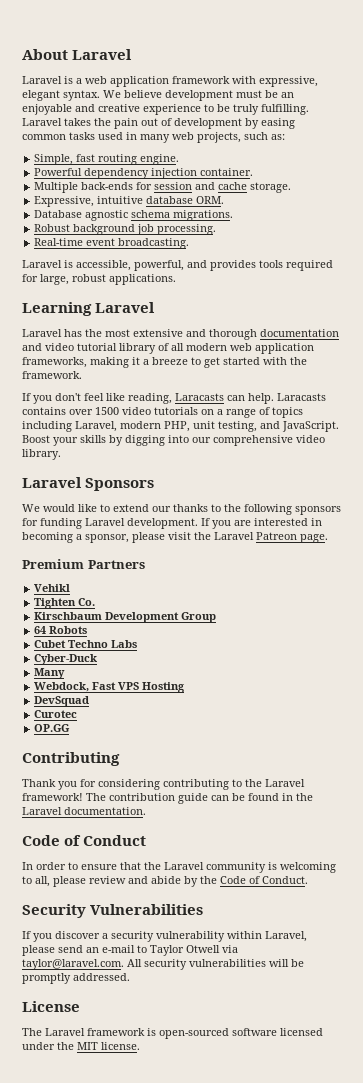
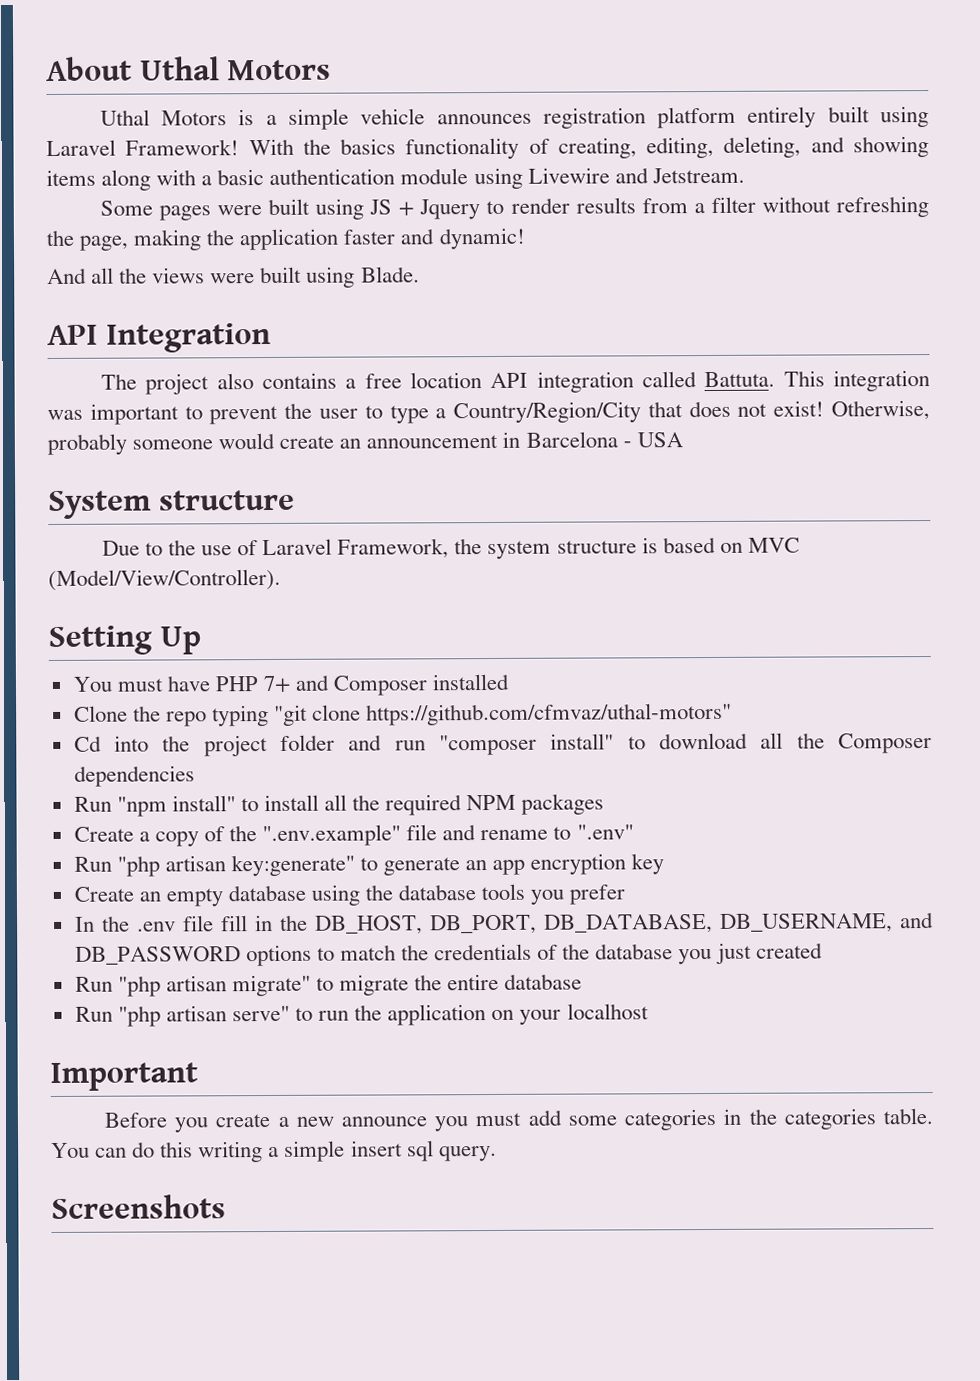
- About Laravel
- Laravel is a web application framework with expressive, elegant syntax. We believe development must be an enjoyable and creative experience to be truly fulfilling. Laravel takes the pain out of development by easing common tasks used in many web projects, such as:
- Simple, fast routing engine.
- Powerful dependency injection container.
- Multiple back-ends for session and cache storage.
- Expressive, intuitive database ORM.
- Database agnostic schema migrations.
- Robust background job processing.
- Real-time event broadcasting.
- Laravel is accessible, powerful, and provides tools required for large, robust applications.
- Learning Laravel
- Laravel has the most extensive and thorough documentation and video tutorial library of all modern web application frameworks, making it a breeze to get started with the framework.
- If you don't feel like reading, Laracasts can help. Laracasts contains over 1500 video tutorials on a range of topics including Laravel, modern PHP, unit testing, and JavaScript. Boost your skills by digging into our comprehensive video library.
- Laravel Sponsors
- We would like to extend our thanks to the following sponsors for funding Laravel development. If you are interested in becoming a sponsor, please visit the Laravel Patreon page.
- Premium Partners
- Vehikl
- Tighten Co.
- Kirschbaum Development Group
- 64 Robots
- Cubet Techno Labs
- Cyber-Duck
- Many
- Webdock, Fast VPS Hosting
- DevSquad
- Curotec
- OP.GG
- Contributing
- Thank you for considering contributing to the Laravel framework! The contribution guide can be found in the Laravel documentation.
- Code of Conduct
- In order to ensure that the Laravel community is welcoming to all, please review and abide by the Code of Conduct.
- Security Vulnerabilities
- If you discover a security vulnerability within Laravel, please send an e-mail to Taylor Otwell via taylor@laravel.com. All security vulnerabilities will be promptly addressed.
- License
- The Laravel framework is open-sourced software licensed under the MIT license.
+ About Uthal Motors
+ Uthal Motors is a simple vehicle announces registration platform entirely built using Laravel Framework! With the basics functionality of creating, editing, deleting, and showing items along with a basic authentication module using Livewire and Jetstream.
+ Some pages were built using JS + Jquery to render results from a filter without refreshing the page, making the application faster and dynamic!
+ And all the views were built using Blade.
+ API Integration
+ The project also contains a free location API integration called Battuta. This integration was important to prevent the user to type a Country/Region/City that does not exist! Otherwise, probably someone would create an announcement in Barcelona - USA
+ System structure
+ Due to the use of Laravel Framework, the system structure is based on MVC (Model/View/Controller).
+ Setting Up
+ You must have PHP 7+ and Composer installed
+ Clone the repo typing "git clone https://github.com/cfmvaz/uthal-motors"
+ Cd into the project folder and run "composer install" to download all the Composer dependencies
+ Run "npm install" to install all the required NPM packages
+ Create a copy of the ".env.example" file and rename to ".env"
+ Run "php artisan key:generate" to generate an app encryption key
+ Create an empty database using the database tools you prefer
+ In the .env file fill in the DB_HOST, DB_PORT, DB_DATABASE, DB_USERNAME, and DB_PASSWORD options to match the credentials of the database you just created
+ Run "php artisan migrate" to migrate the entire database
+ Run "php artisan serve" to run the application on your localhost
+ Important
+ Before you create a new announce you must add some categories in the categories table. You can do this writing a simple insert sql query.
+ Screenshots

